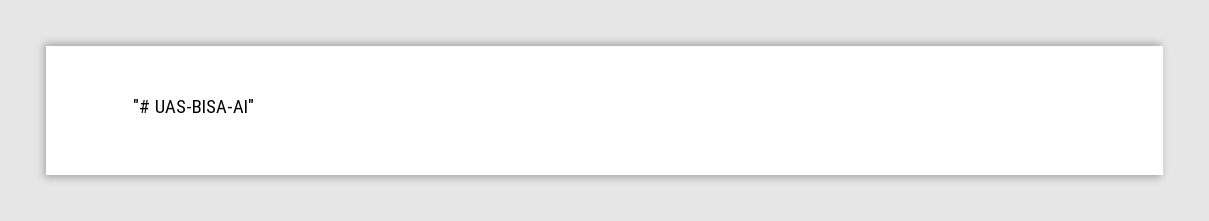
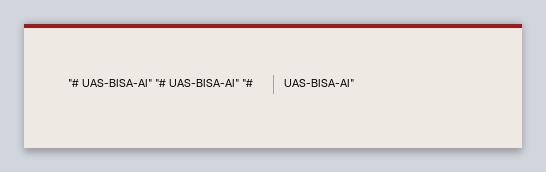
- "# UAS-BISA-AI"
+ "# UAS-BISA-AI" "# UAS-BISA-AI" "# UAS-BISA-AI"

